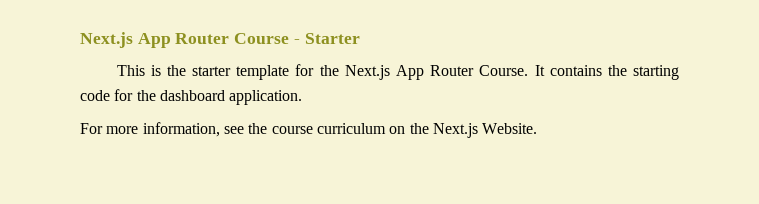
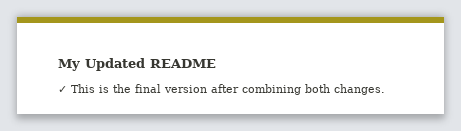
- Next.js App Router Course - Starter
- This is the starter template for the Next.js App Router Course. It contains the starting code for the dashboard application.
- For more information, see the course curriculum on the Next.js Website.
+ My Updated README
+ ✓ This is the final version after combining both changes.

